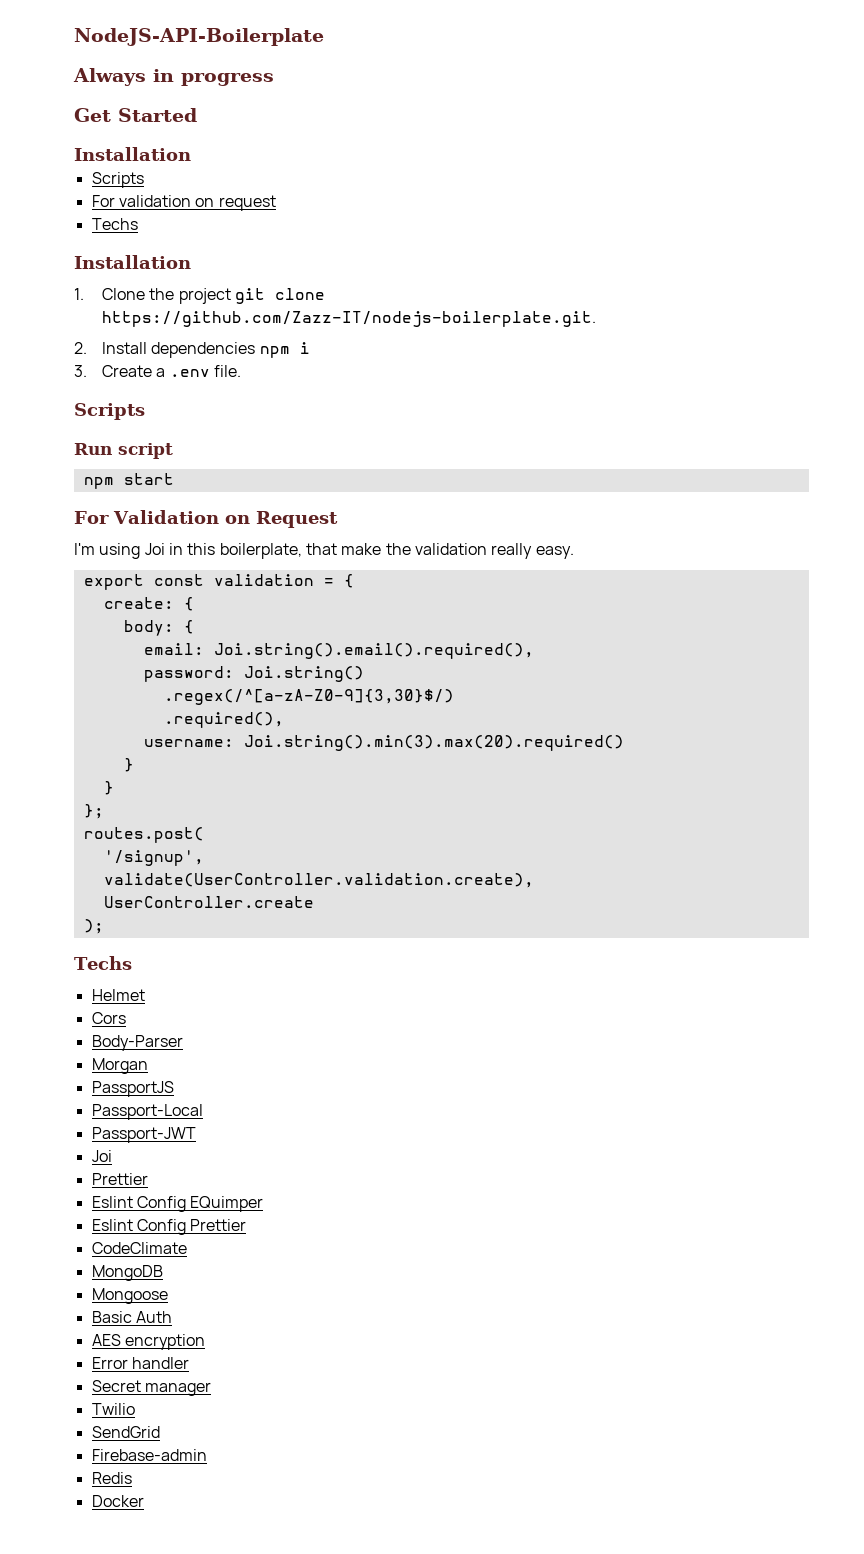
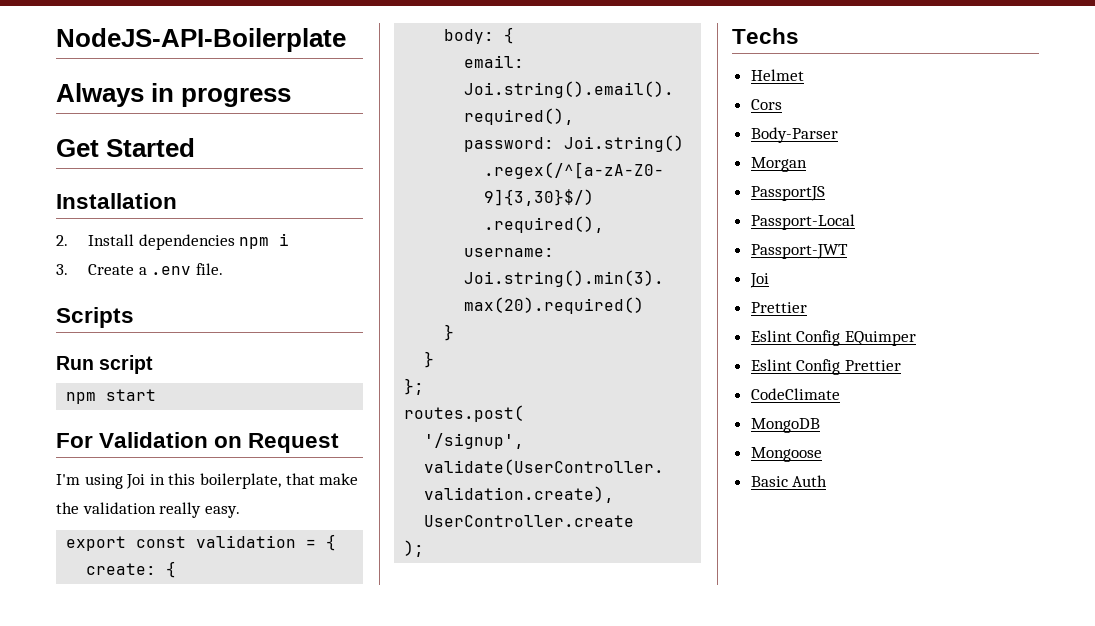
  Get Started
  Installation
- Scripts
- For validation on request
- Techs
- Installation
- 1. Clone the project git clone https://github.com/Zazz-IT/nodejs-boilerplate.git.
- AES encryption
- Error handler
- Secret manager
- Twilio
- SendGrid
- Firebase-admin
- Redis
- Docker

